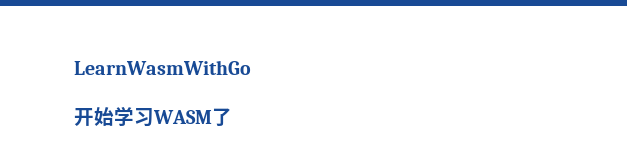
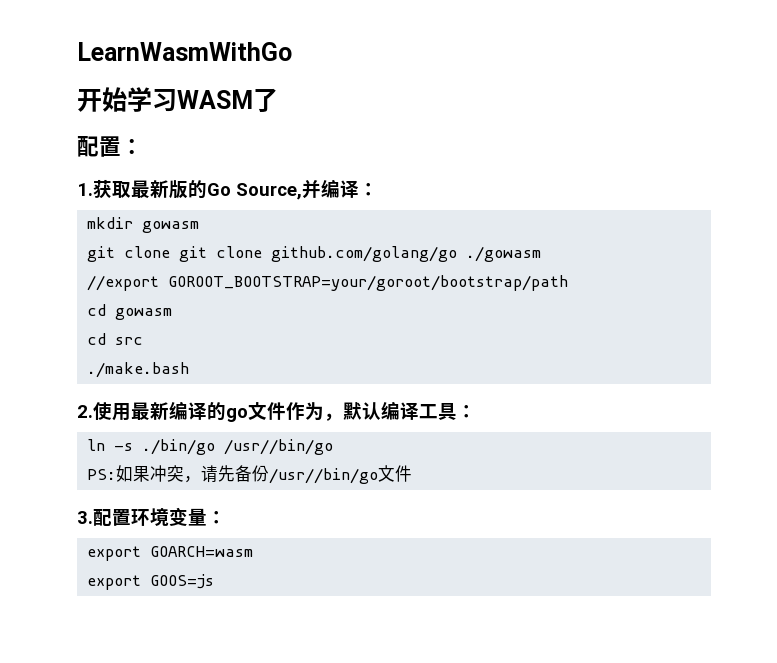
+ 配置：
+ 1.获取最新版的Go Source,并编译：
+ mkdir gowasm
+ git clone git clone github.com/golang/go ./gowasm
+ //export GOROOT_BOOTSTRAP=your/goroot/bootstrap/path
+ cd gowasm
+ cd src
+ ./make.bash
+ 2.使用最新编译的go文件作为，默认编译工具：
+ ln -s ./bin/go /usr//bin/go
+ PS:如果冲突，请先备份/usr//bin/go文件
+ 3.配置环境变量：
+ export GOARCH=wasm
+ export GOOS=js

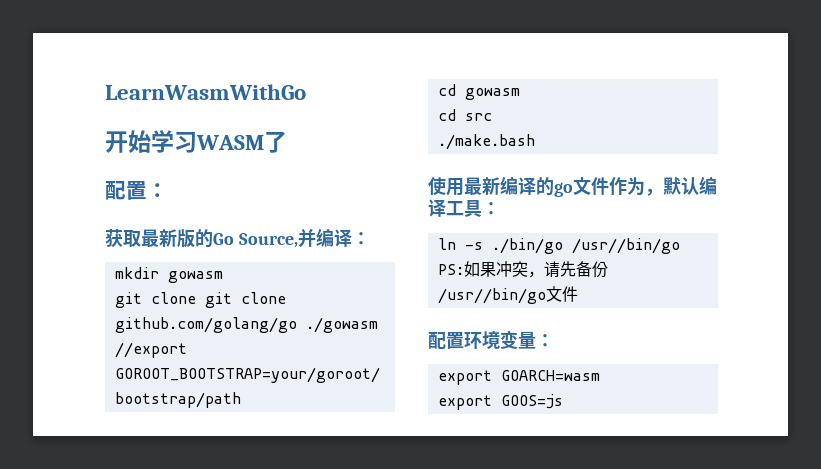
- 1.获取最新版的Go Source,并编译：
+ 获取最新版的Go Source,并编译：
- 2.使用最新编译的go文件作为，默认编译工具：
+ 使用最新编译的go文件作为，默认编译工具：
- 3.配置环境变量：
+ 配置环境变量：

